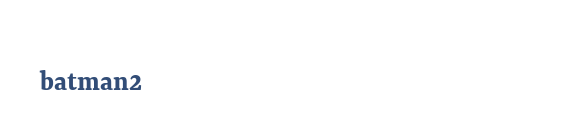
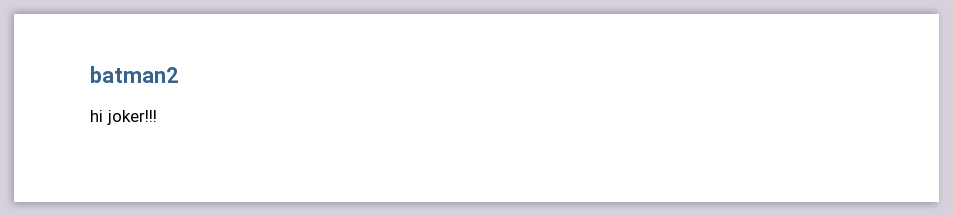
+ hi joker!!!

